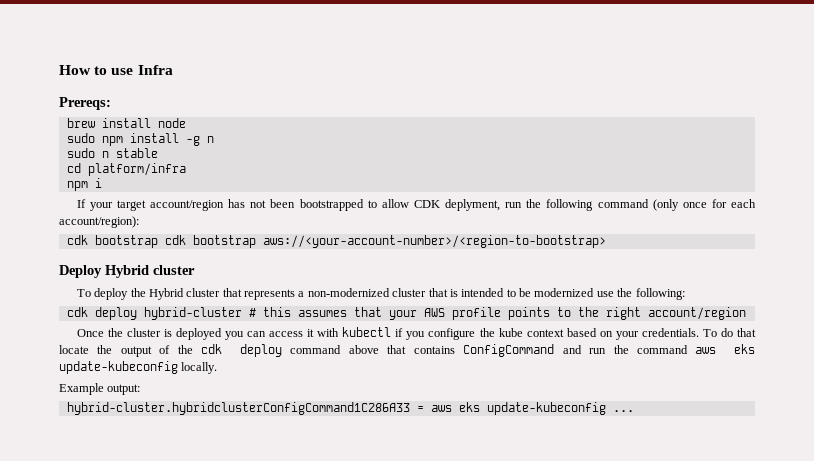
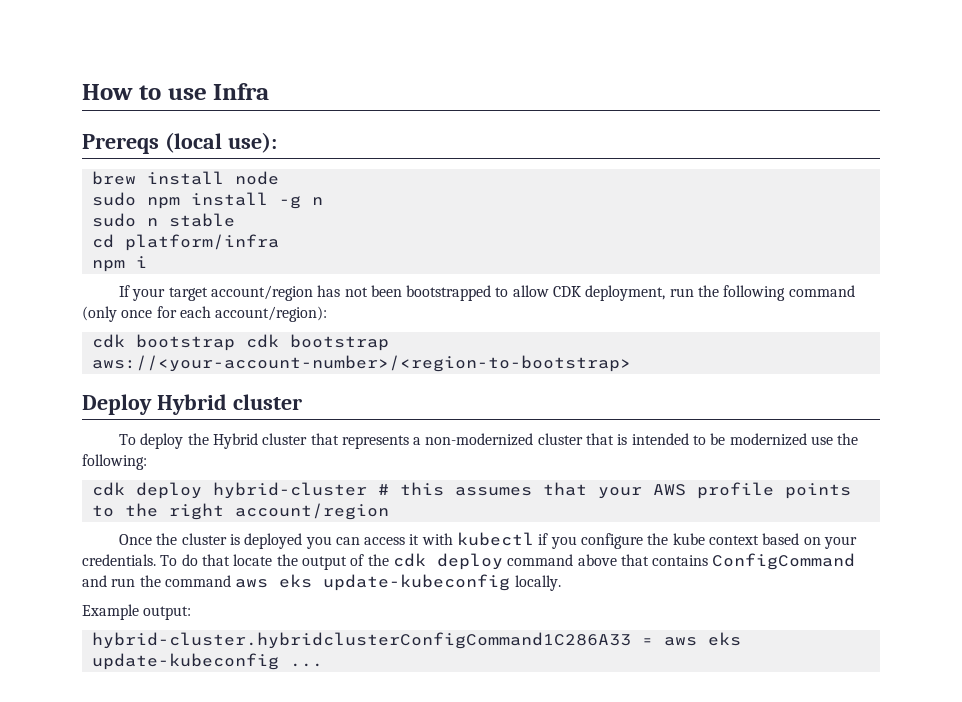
- Prereqs:
+ Prereqs (local use):
- If your target account/region has not been bootstrapped to allow CDK deplyment, run the following command (only once for each account/region):
+ If your target account/region has not been bootstrapped to allow CDK deployment, run the following command (only once for each account/region):

